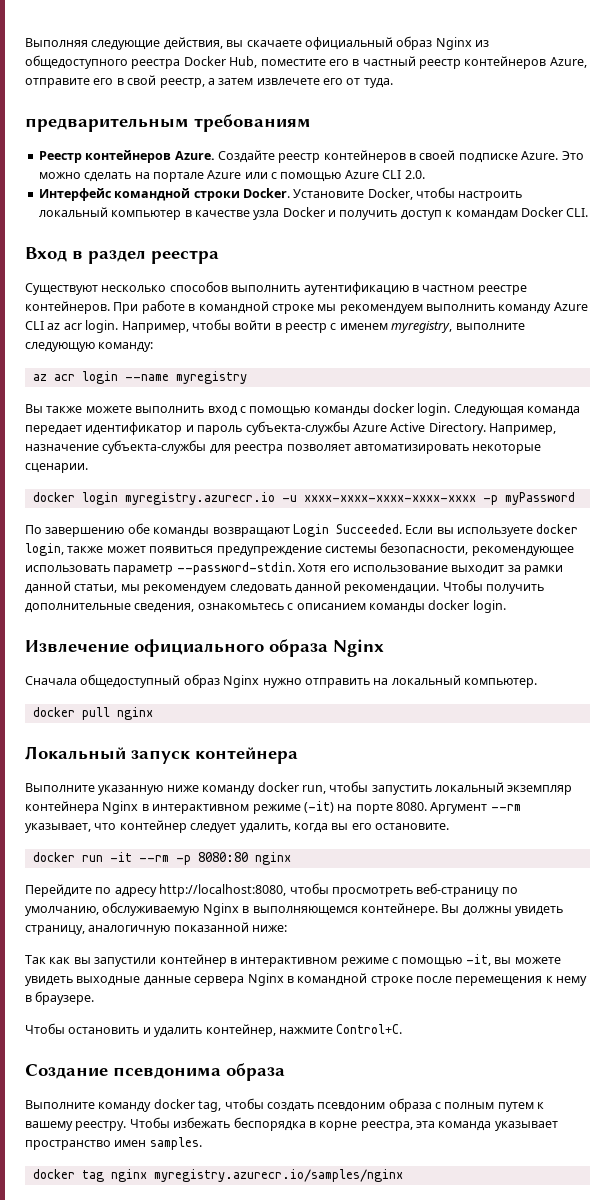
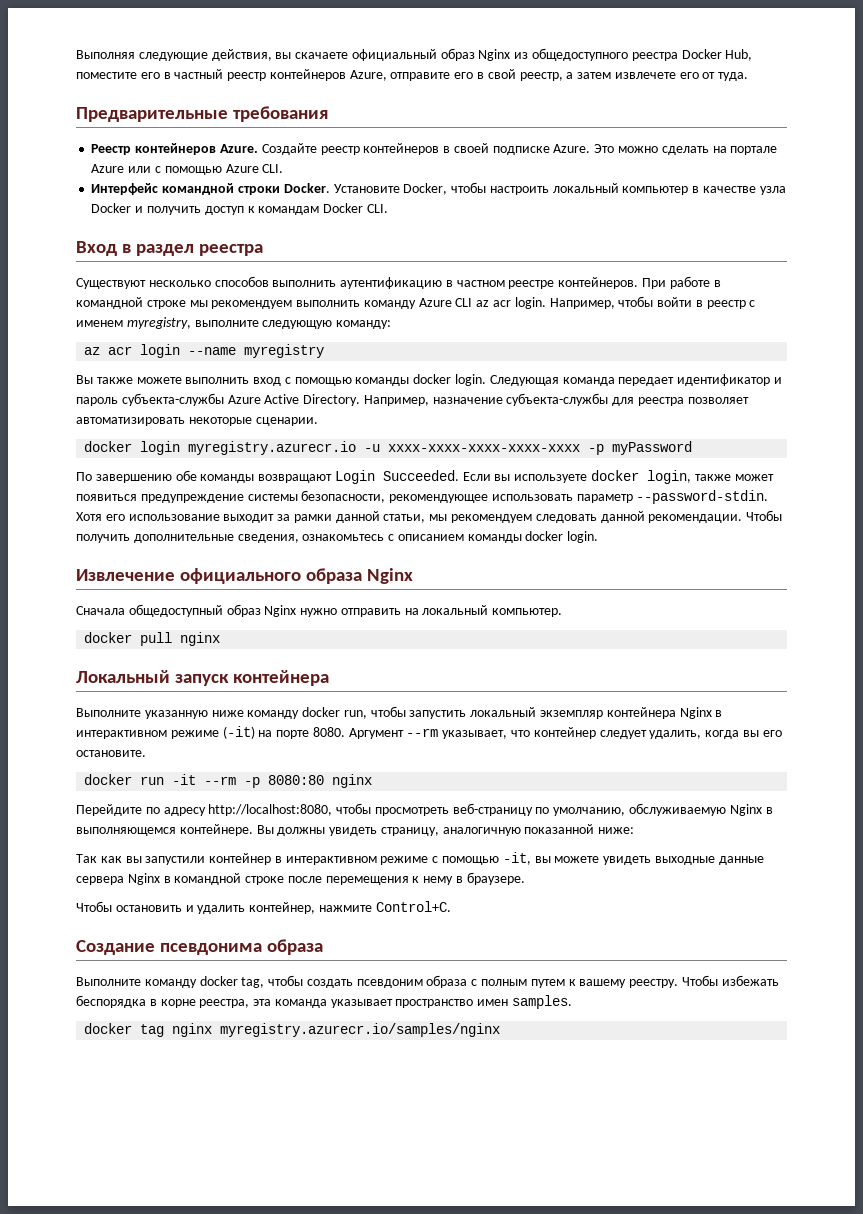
- предварительным требованиям
+ Предварительные требования
- Это можно сделать на портале Azure или с помощью Azure CLI 2.0.
+ Это можно сделать на портале Azure или с помощью Azure CLI.

